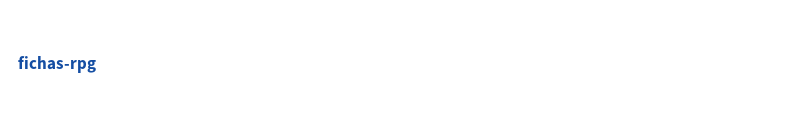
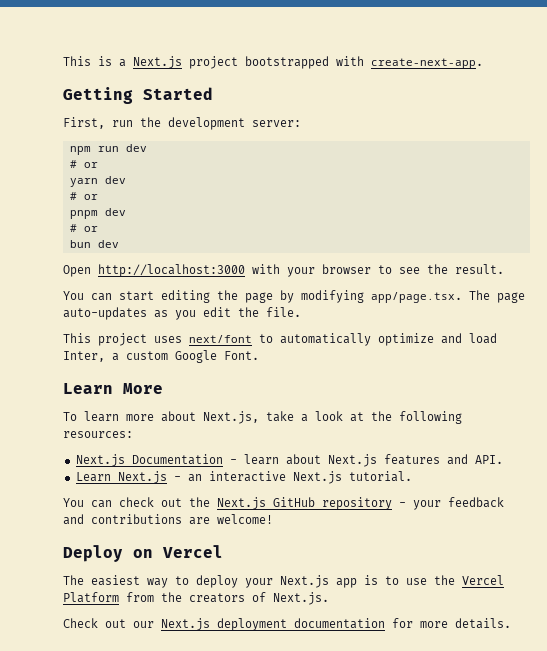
- fichas-rpg
+ This is a Next.js project bootstrapped with create-next-app.
+ Getting Started
+ First, run the development server:
+ npm run dev
+ # or
+ yarn dev
+ # or
+ pnpm dev
+ # or
+ bun dev
+ Open http://localhost:3000 with your browser to see the result.
+ You can start editing the page by modifying app/page.tsx. The page auto-updates as you edit the file.
+ This project uses next/font to automatically optimize and load Inter, a custom Google Font.
+ Learn More
+ To learn more about Next.js, take a look at the following resources:
+ Next.js Documentation - learn about Next.js features and API.
+ Learn Next.js - an interactive Next.js tutorial.
+ You can check out the Next.js GitHub repository - your feedback and contributions are welcome!
+ Deploy on Vercel
+ The easiest way to deploy your Next.js app is to use the Vercel Platform from the creators of Next.js.
+ Check out our Next.js deployment documentation for more details.

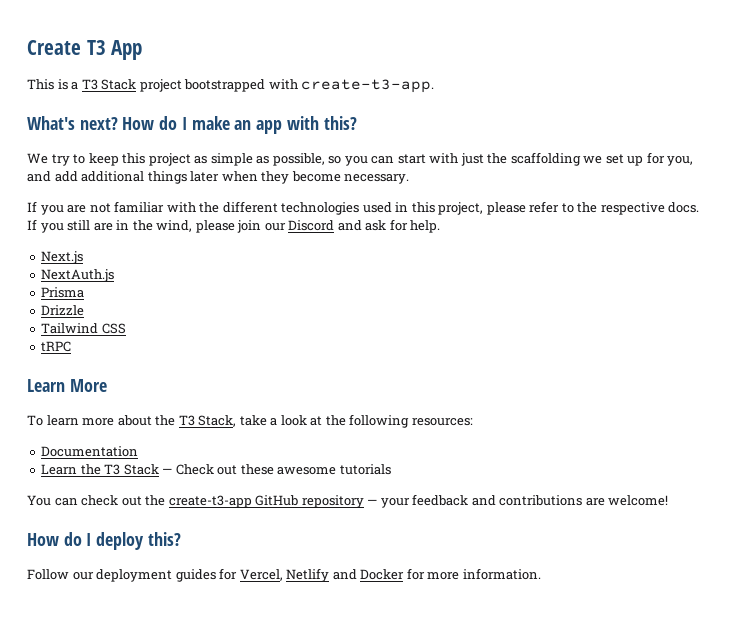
+ Create T3 App
- This is a Next.js project bootstrapped with create-next-app.
- Getting Started
- First, run the development server:
- npm run dev
- # or
- yarn dev
- # or
- pnpm dev
- # or
- bun dev
- Open http://localhost:3000 with your browser to see the result.
- You can start editing the page by modifying app/page.tsx. The page auto-updates as you edit the file.
- This project uses next/font to automatically optimize and load Inter, a custom Google Font.
+ This is a T3 Stack project bootstrapped with create-t3-app.
+ What's next? How do I make an app with this?
+ We try to keep this project as simple as possible, so you can start with just the scaffolding we set up for you, and add additional things later when they become necessary.
+ If you are not familiar with the different technologies used in this project, please refer to the respective docs. If you still are in the wind, please join our Discord and ask for help.
+ Next.js
+ NextAuth.js
+ Prisma
+ Drizzle
+ Tailwind CSS
+ tRPC
- To learn more about Next.js, take a look at the following resources:
+ To learn more about the T3 Stack, take a look at the following resources:
- Next.js Documentation - learn about Next.js features and API.
- Learn Next.js - an interactive Next.js tutorial.
+ Documentation
+ Learn the T3 Stack — Check out these awesome tutorials
- You can check out the Next.js GitHub repository - your feedback and contributions are welcome!
+ You can check out the create-t3-app GitHub repository — your feedback and contributions are welcome!
- Deploy on Vercel
- The easiest way to deploy your Next.js app is to use the Vercel Platform from the creators of Next.js.
- Check out our Next.js deployment documentation for more details.
+ How do I deploy this?
+ Follow our deployment guides for Vercel, Netlify and Docker for more information.

